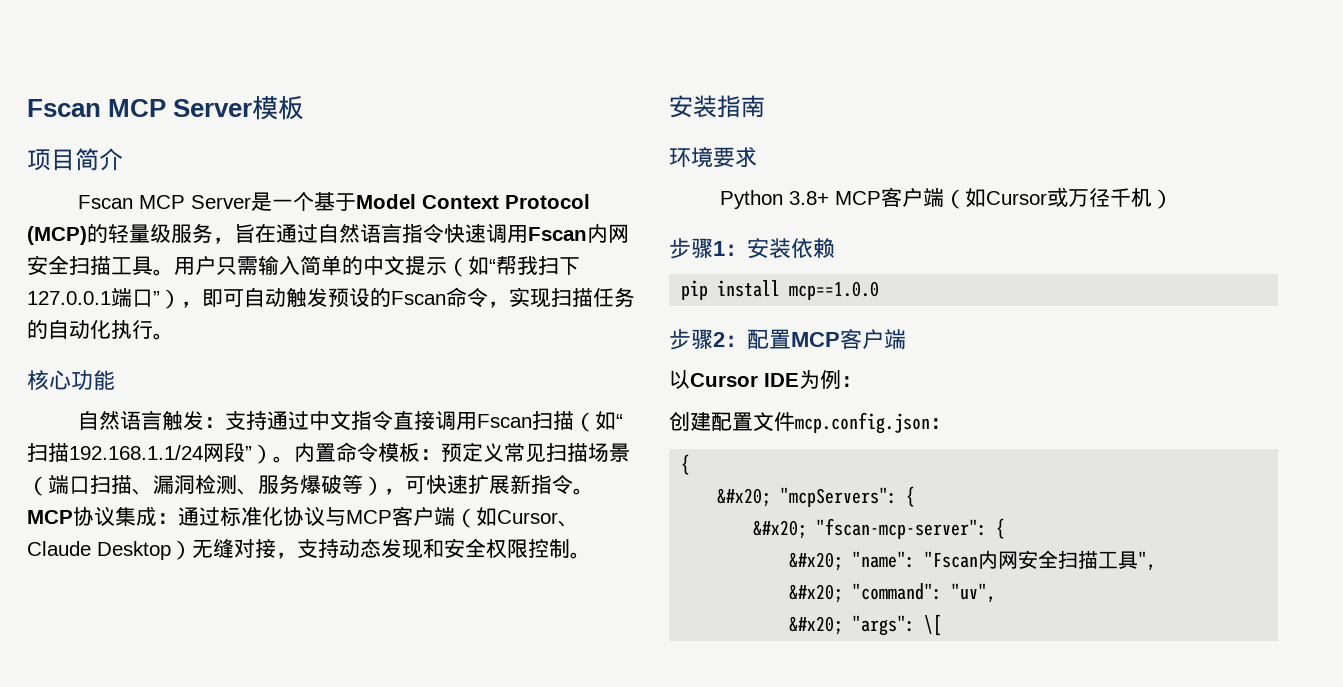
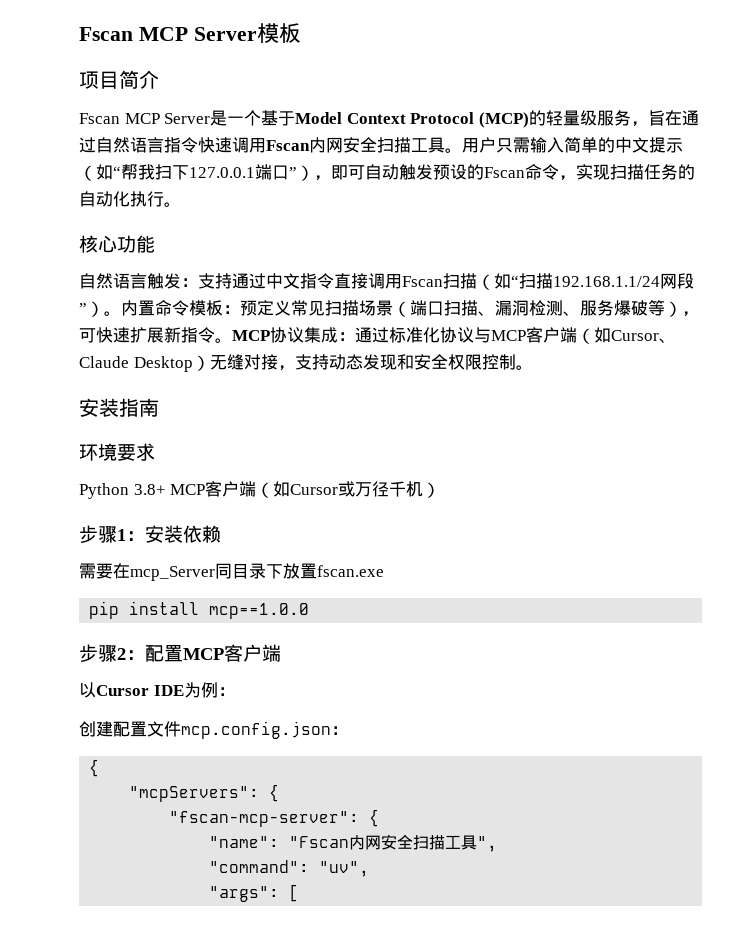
+ 需要在mcp_Server同目录下放置fscan.exe
- &#x20; "mcpServers": {
+ "mcpServers": {
- &#x20; "fscan-mcp-server": {
+ "fscan-mcp-server": {
- &#x20; "name": "Fscan内网安全扫描工具",
+ "name": "Fscan内网安全扫描工具",
- &#x20; "command": "uv",
+ "command": "uv",
- &#x20; "args": \[
+ "args": [

